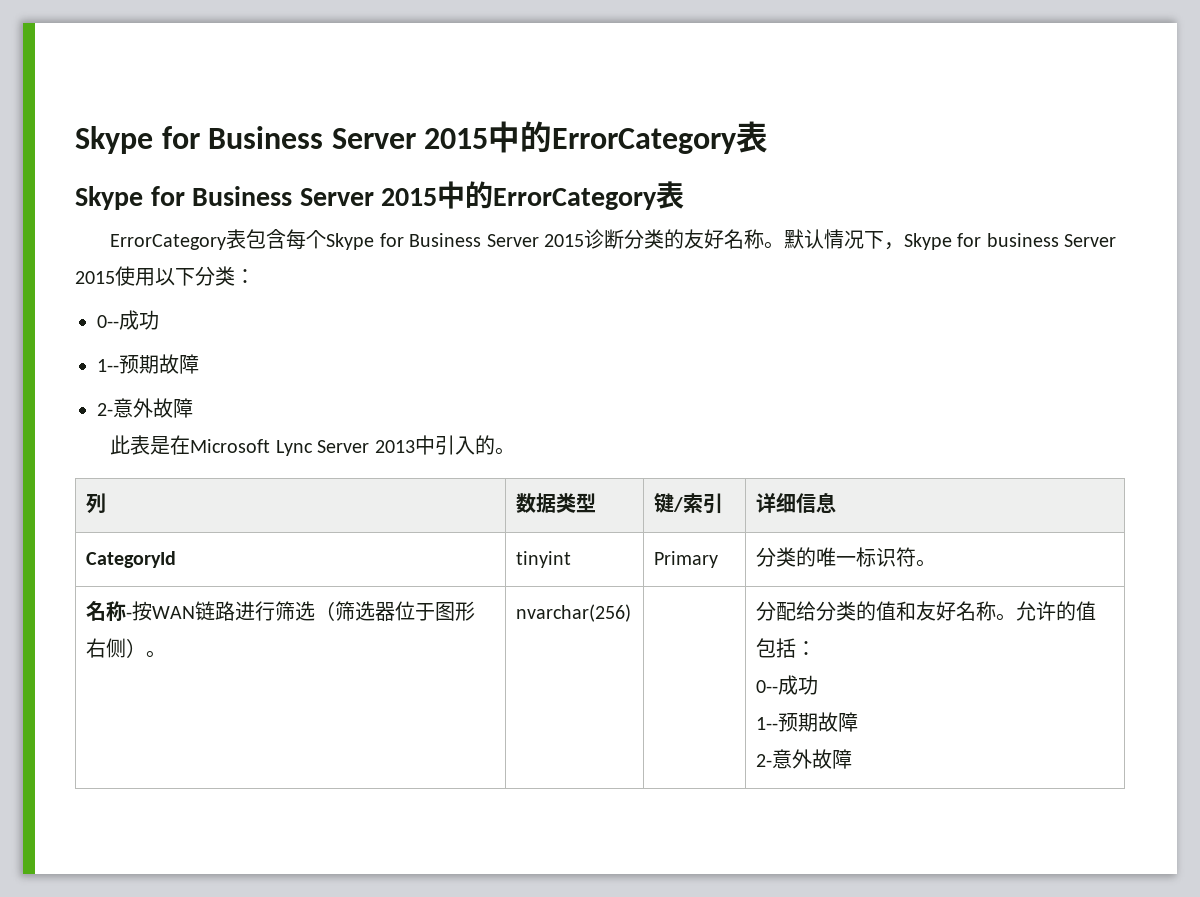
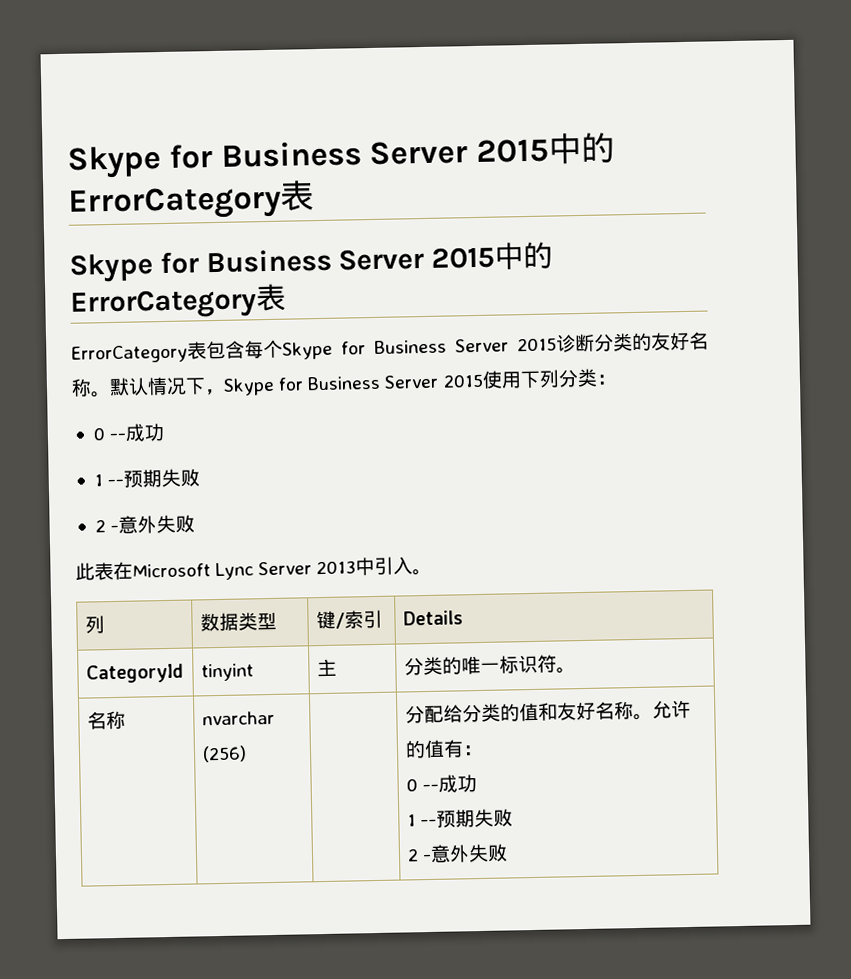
- 默认情况下，Skype for business Server 2015使用以下分类：
- 0--成功
- 1--预期故障
- 2-意外故障
+ 默认情况下，Skype for Business Server 2015使用下列分类：
+ 0 --成功
+ 1 --预期失败
+ 2 -意外失败
- 此表是在Microsoft Lync Server 2013中引入的。
+ 此表在Microsoft Lync Server 2013中引入。
- 列 | 数据类型 | 键/索引 | 详细信息
+ 列 | 数据类型 | 键/索引 | Details
- CategoryId | tinyint | Primary | 分类的唯一标识符。
+ CategoryId | tinyint | 主 | 分类的唯一标识符。
- 名称-按WAN链路进行筛选（筛选器位于图形右侧）。 | nvarchar(256) | | 分配给分类的值和友好名称。允许的值包括：
- 0--成功
- 1--预期故障
- 2-意外故障
+ 名称 | nvarchar (256) | | 分配给分类的值和友好名称。允许的值有：
+ 0 --成功
+ 1 --预期失败
+ 2 -意外失败

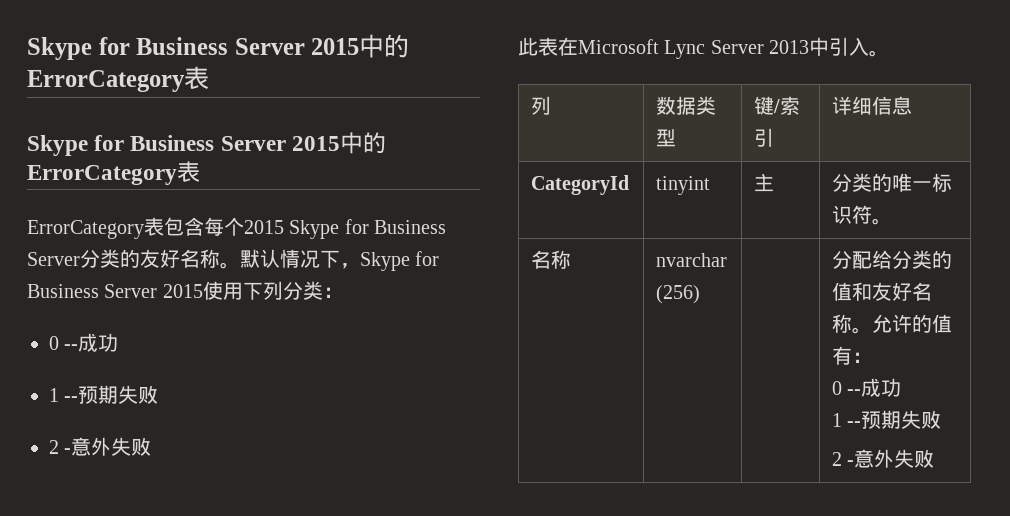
- ErrorCategory表包含每个Skype for Business Server 2015诊断分类的友好名称。
+ ErrorCategory表包含每个2015 Skype for Business Server分类的友好名称。
- 列 | 数据类型 | 键/索引 | Details
+ 列 | 数据类型 | 键/索引 | 详细信息

